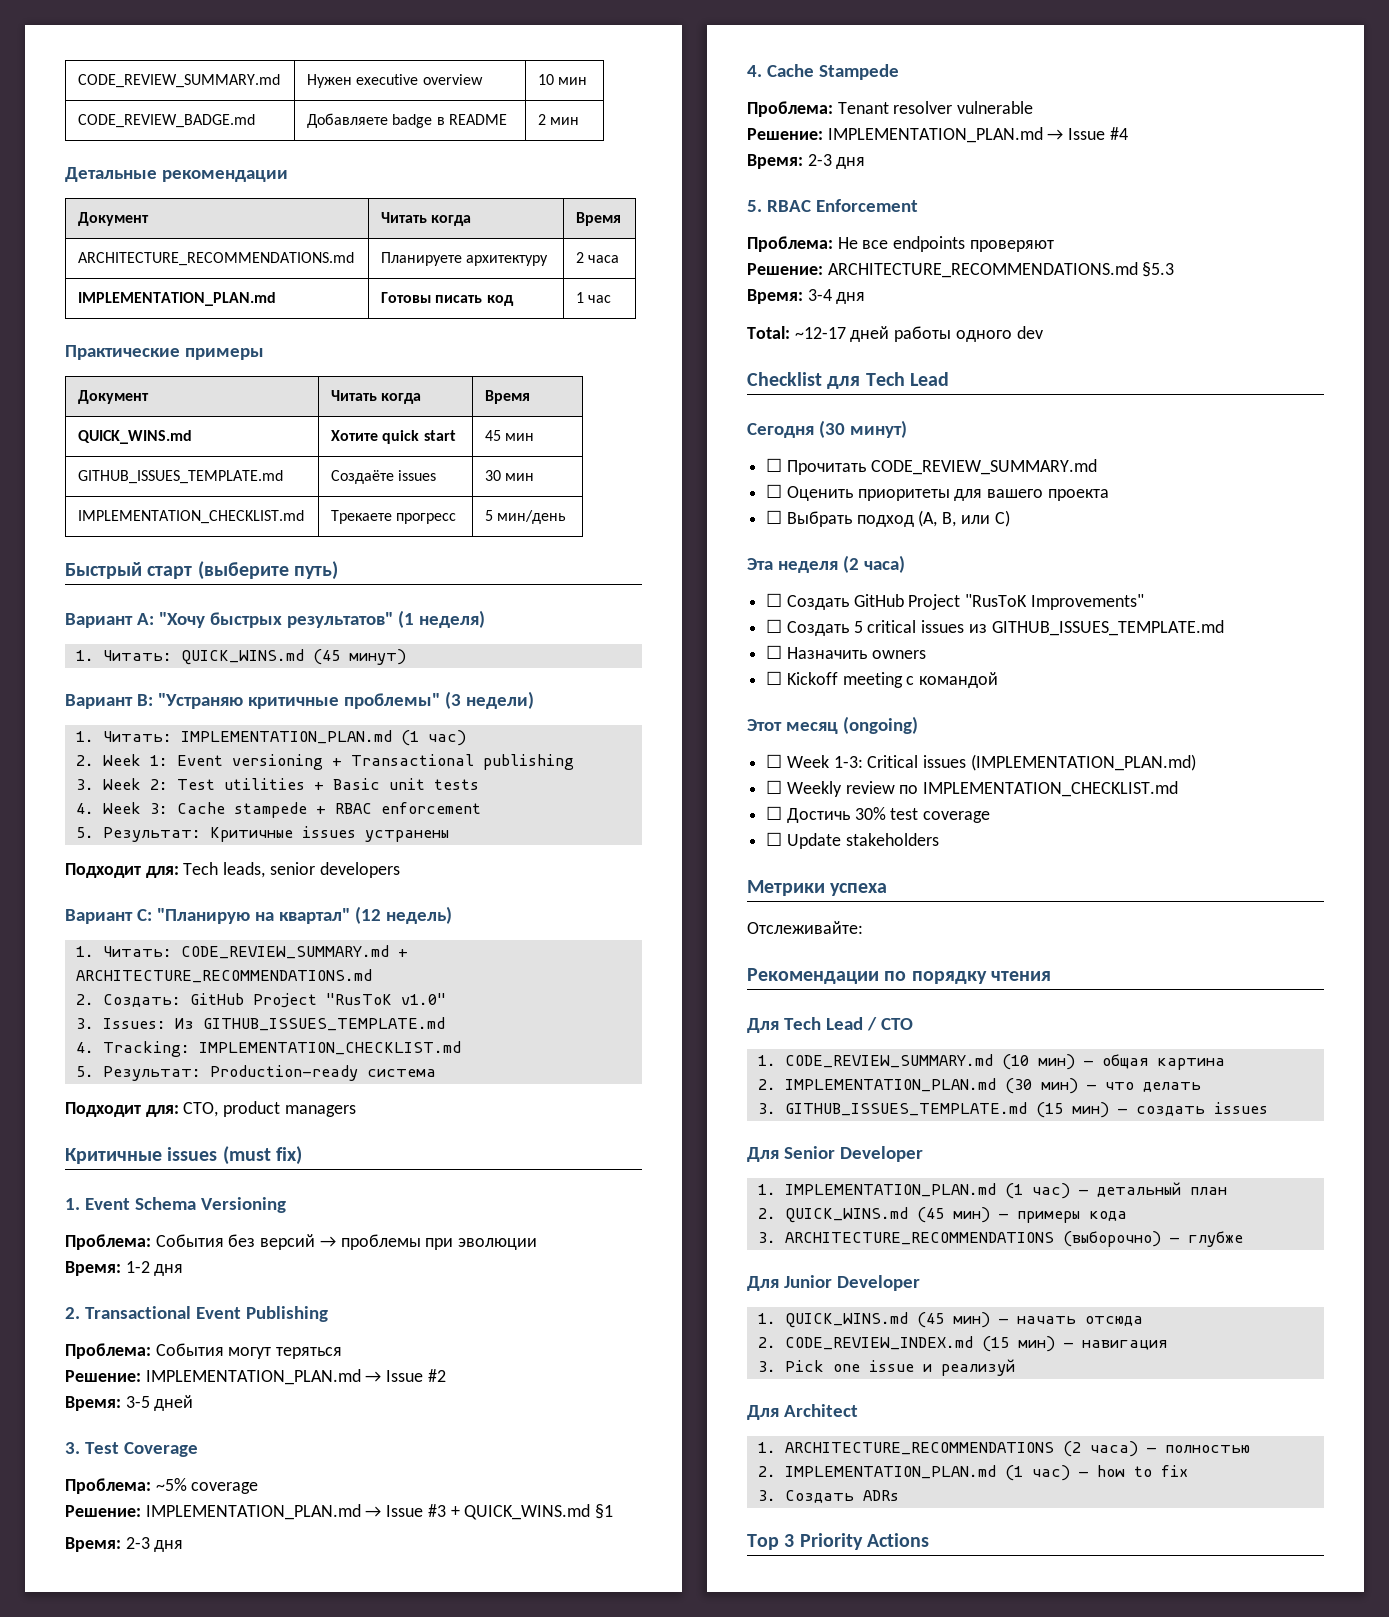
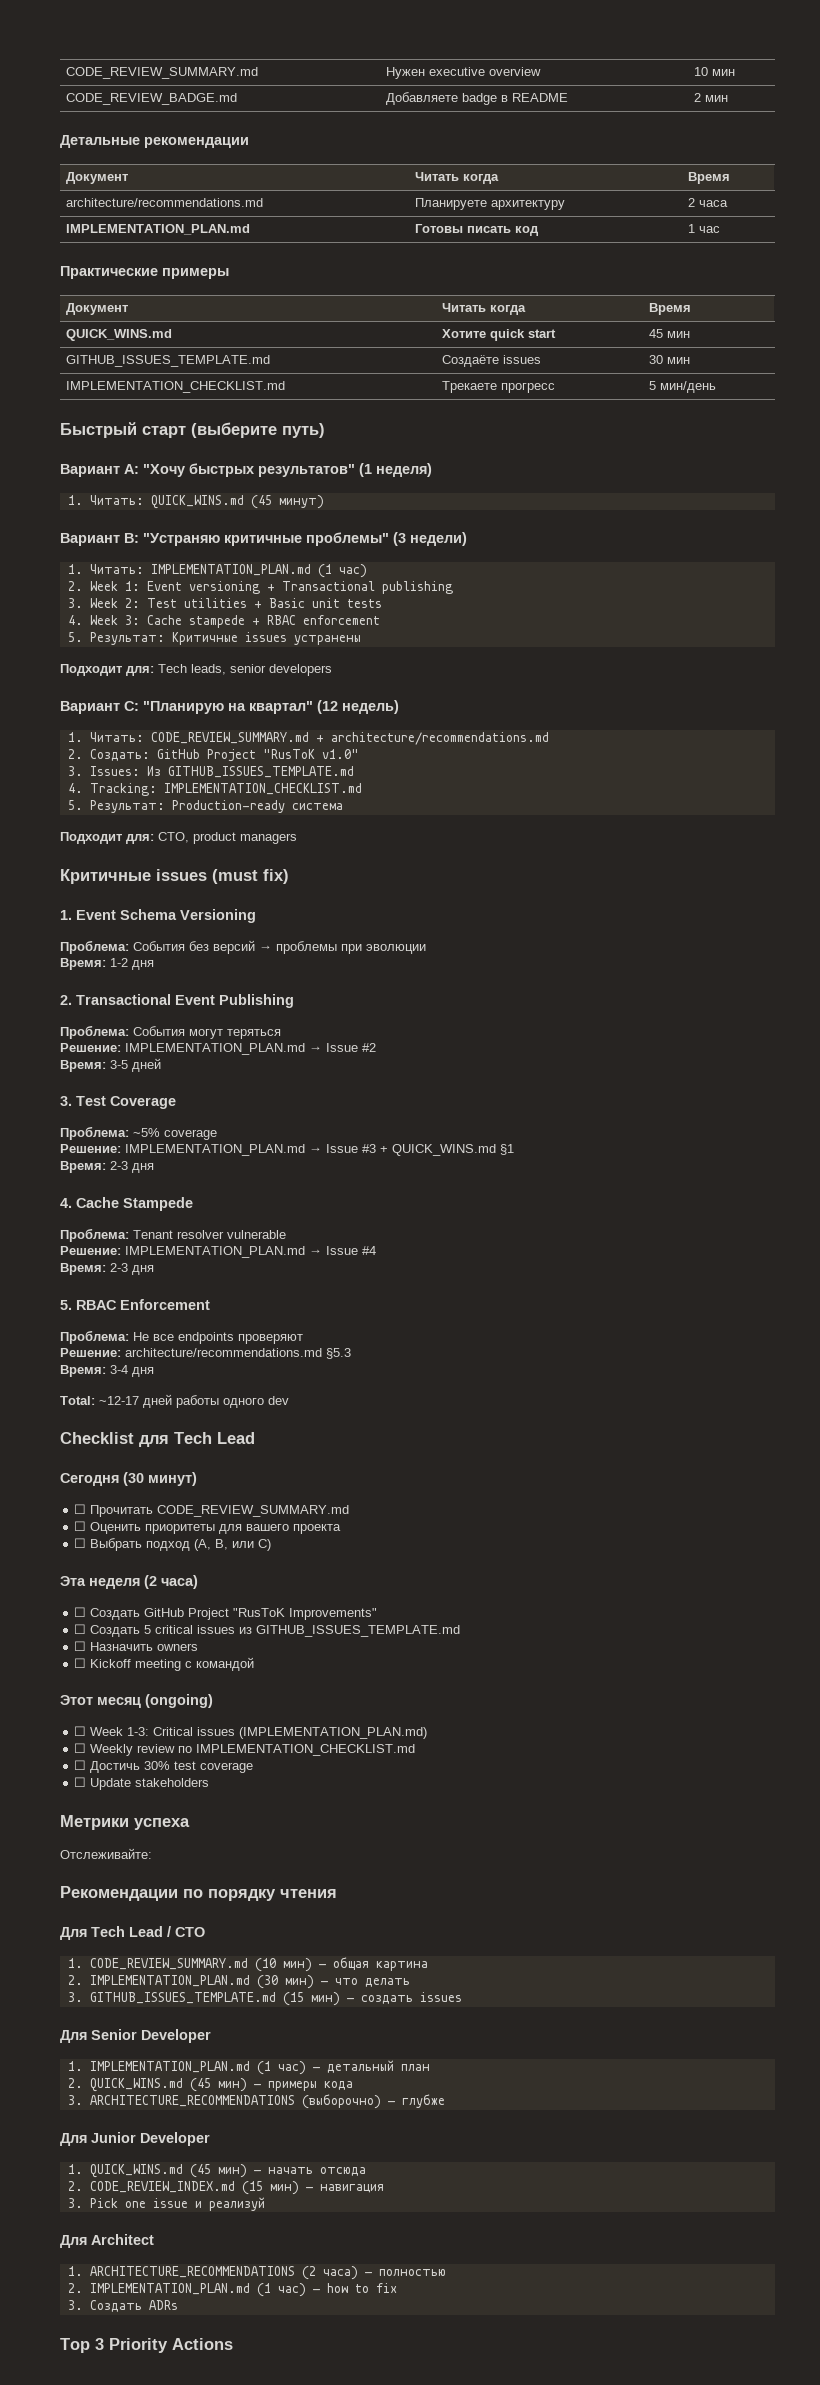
- ARCHITECTURE_RECOMMENDATIONS.md | Планируете архитектуру | 2 часа
+ architecture/recommendations.md | Планируете архитектуру | 2 часа
- 1. Читать: CODE_REVIEW_SUMMARY.md + ARCHITECTURE_RECOMMENDATIONS.md
+ 1. Читать: CODE_REVIEW_SUMMARY.md + architecture/recommendations.md
- Решение: ARCHITECTURE_RECOMMENDATIONS.md §5.3
+ Решение: architecture/recommendations.md §5.3

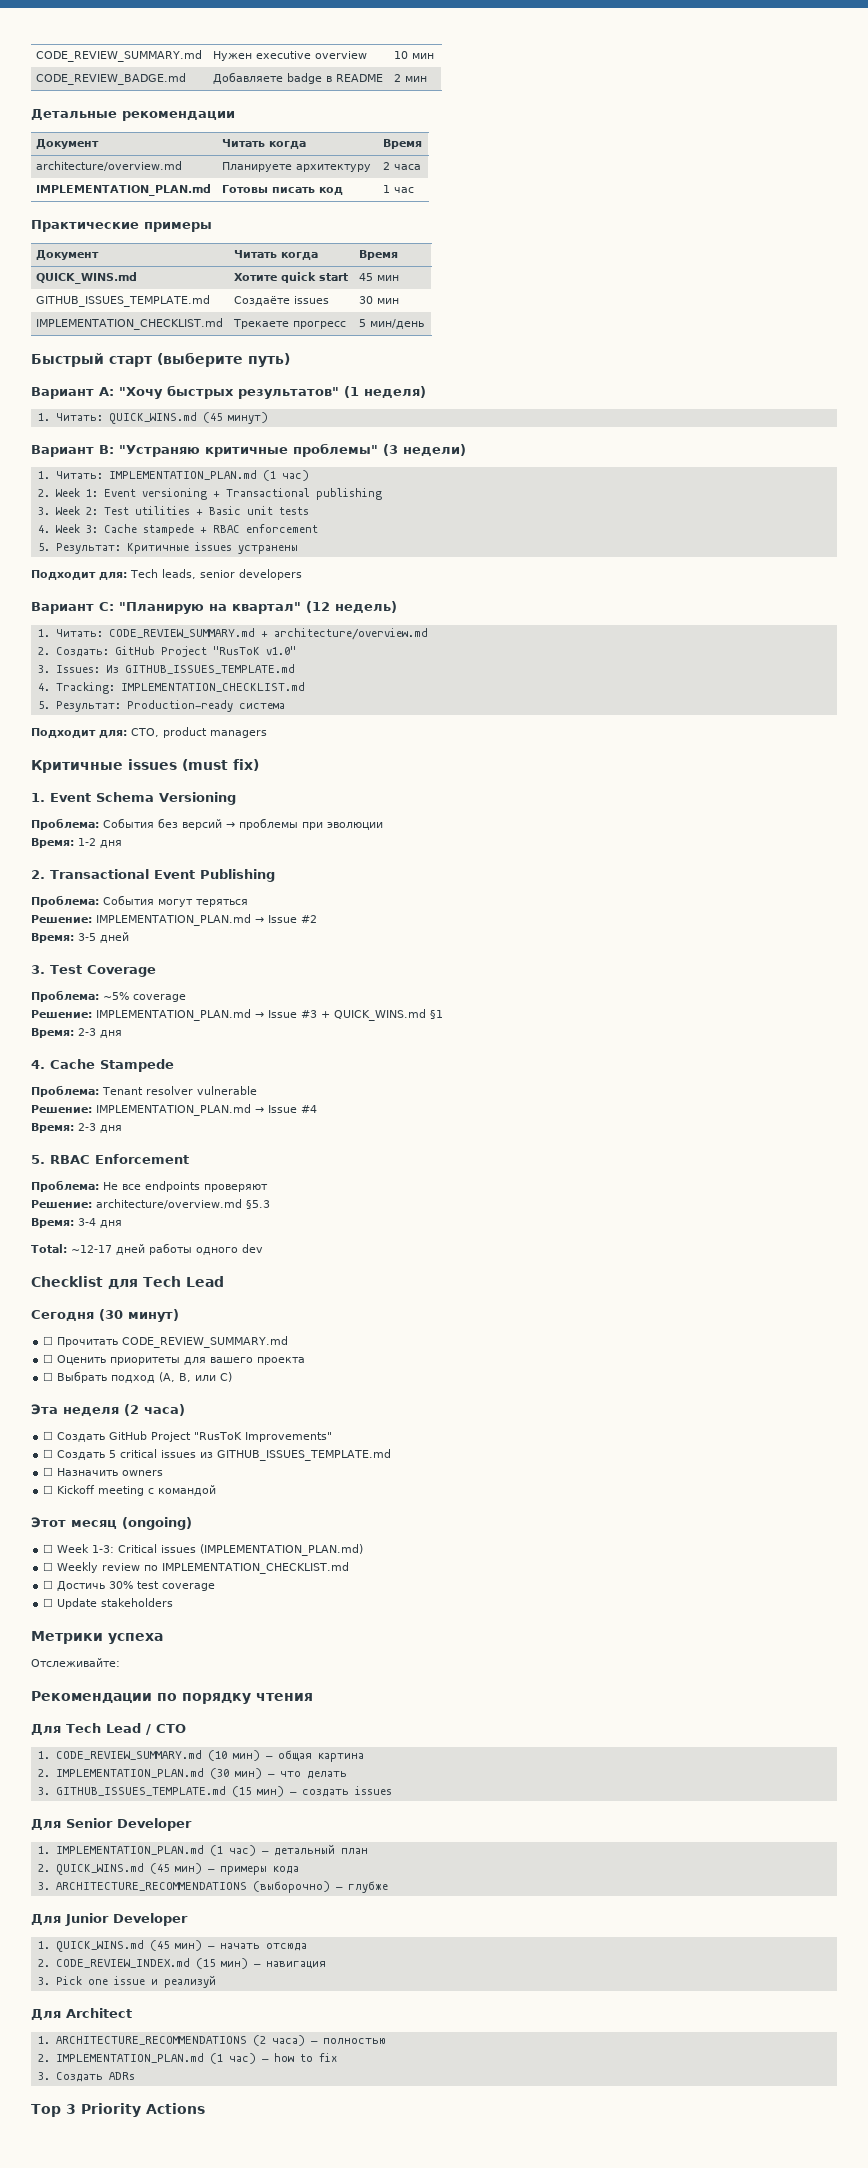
- architecture/recommendations.md | Планируете архитектуру | 2 часа
+ architecture/overview.md | Планируете архитектуру | 2 часа
- 1. Читать: CODE_REVIEW_SUMMARY.md + architecture/recommendations.md
+ 1. Читать: CODE_REVIEW_SUMMARY.md + architecture/overview.md
- Решение: architecture/recommendations.md §5.3
+ Решение: architecture/overview.md §5.3

